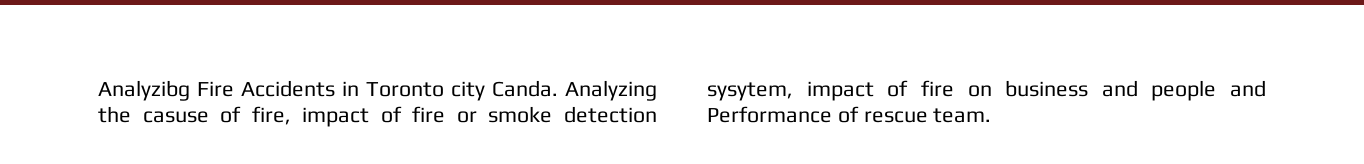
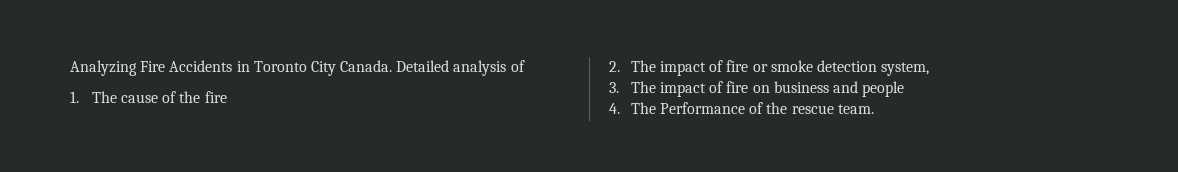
- Analyzibg Fire Accidents in Toronto city Canda. Analyzing the casuse of fire, impact of fire or smoke detection sysytem, impact of fire on business and people and Performance of rescue team.
+ Analyzing Fire Accidents in Toronto City Canada. Detailed analysis of
+ 1. The cause of the fire
+ 2. The impact of fire or smoke detection system,
+ 3. The impact of fire on business and people
+ 4. The Performance of the rescue team.

